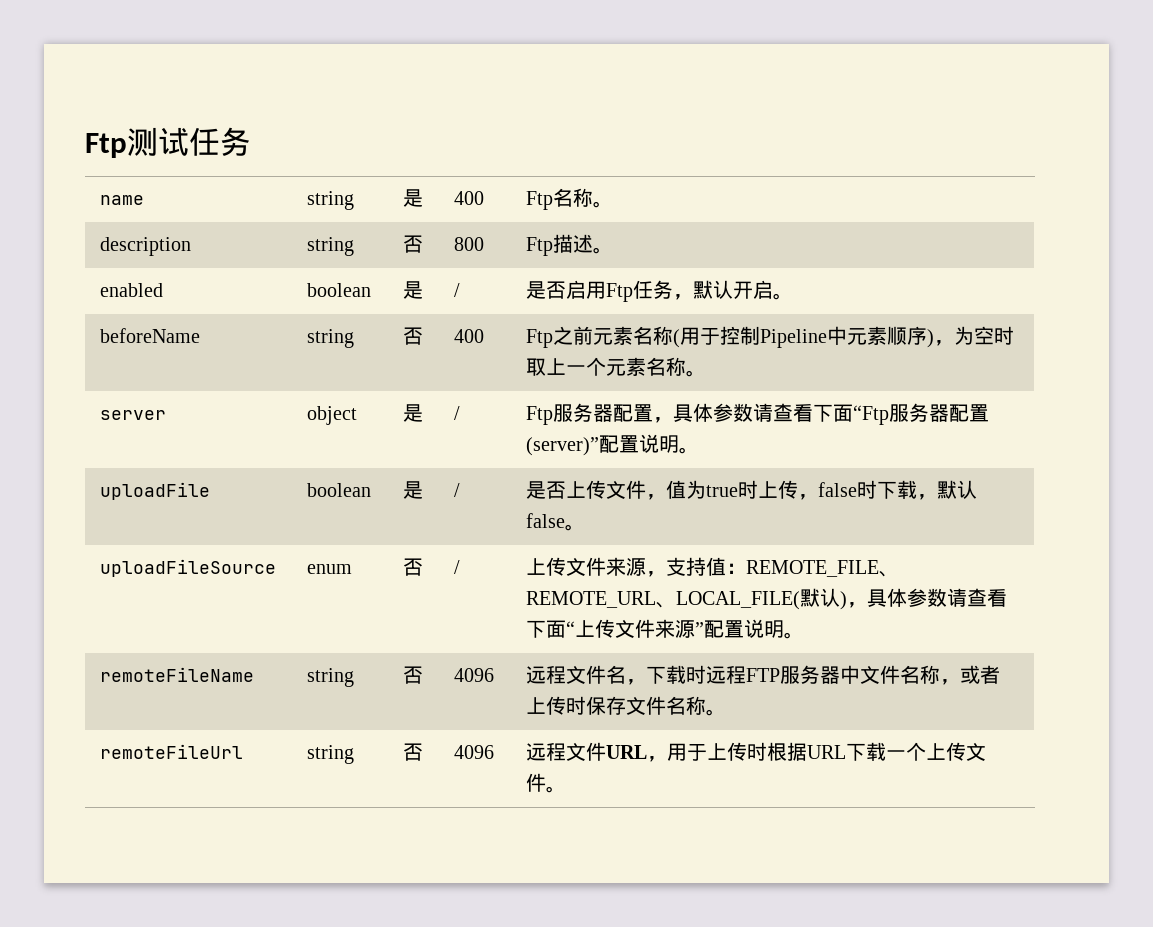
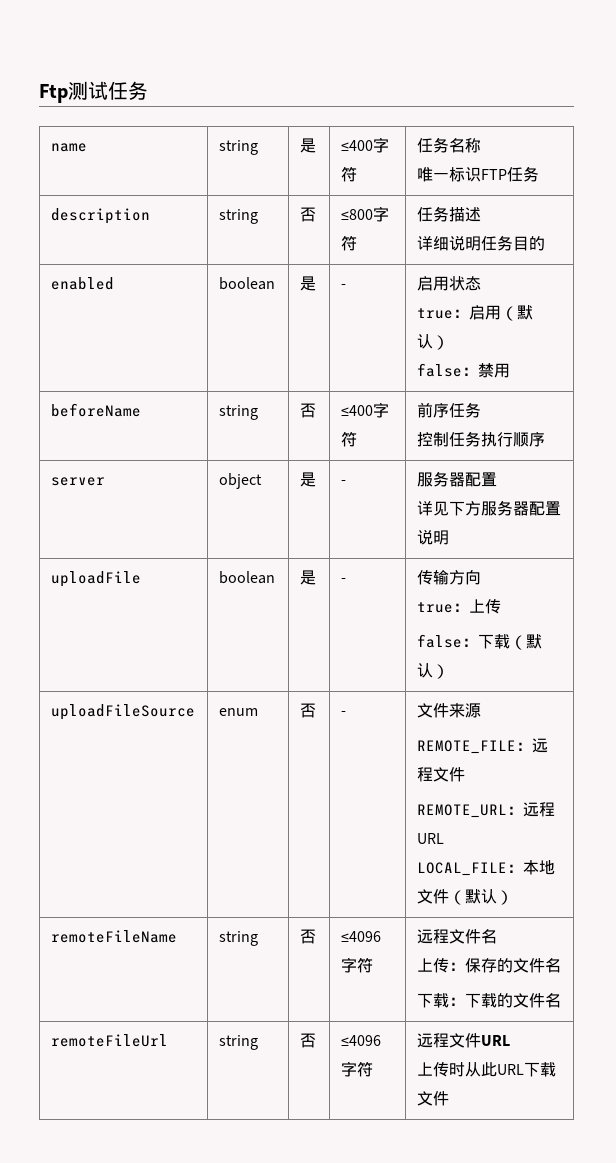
- name | string | 是 | 400 | Ftp名称。
- description | string | 否 | 800 | Ftp描述。
- enabled | boolean | 是 | / | 是否启用Ftp任务，默认开启。
- beforeName | string | 否 | 400 | Ftp之前元素名称(用于控制Pipeline中元素顺序)，为空时取上一个元素名称。
+ name | string | 是 | ≤400字符 | 任务名称
+ 唯一标识FTP任务
+ description | string | 否 | ≤800字符 | 任务描述
+ 详细说明任务目的
+ enabled | boolean | 是 | - | 启用状态
+ true：启用（默认）
+ false：禁用
+ beforeName | string | 否 | ≤400字符 | 前序任务
+ 控制任务执行顺序
- server | object | 是 | / | Ftp服务器配置，具体参数请查看下面“Ftp服务器配置(server)”配置说明。
+ server | object | 是 | - | 服务器配置
+ 详见下方服务器配置说明
- uploadFile | boolean | 是 | / | 是否上传文件，值为true时上传，false时下载，默认false。
+ uploadFile | boolean | 是 | - | 传输方向
+ true：上传
+ false：下载（默认）
- uploadFileSource | enum | 否 | / | 上传文件来源，支持值：REMOTE_FILE、REMOTE_URL、LOCAL_FILE(默认)，具体参数请查看下面“上传文件来源”配置说明。
+ uploadFileSource | enum | 否 | - | 文件来源
+ REMOTE_FILE：远程文件
+ REMOTE_URL：远程URL
+ LOCAL_FILE：本地文件（默认）
- remoteFileName | string | 否 | 4096 | 远程文件名，下载时远程FTP服务器中文件名称，或者上传时保存文件名称。
+ remoteFileName | string | 否 | ≤4096字符 | 远程文件名
+ 上传：保存的文件名
+ 下载：下载的文件名
- remoteFileUrl | string | 否 | 4096 | 远程文件URL，用于上传时根据URL下载一个上传文件。
+ remoteFileUrl | string | 否 | ≤4096字符 | 远程文件URL
+ 上传时从此URL下载文件

